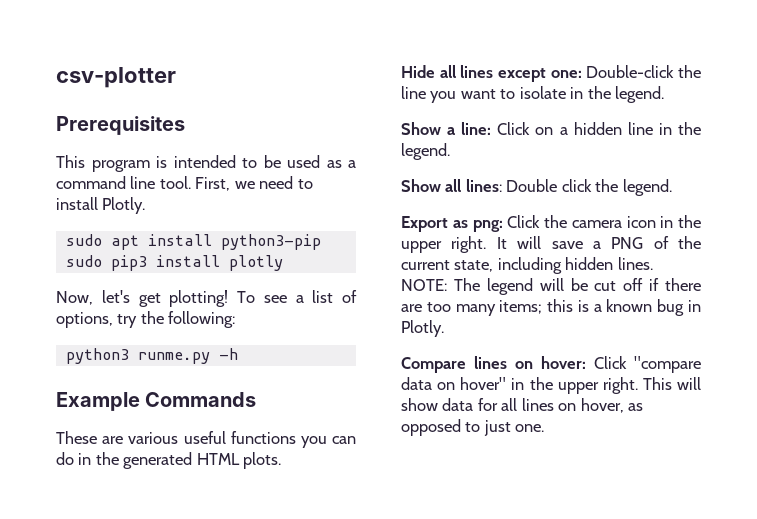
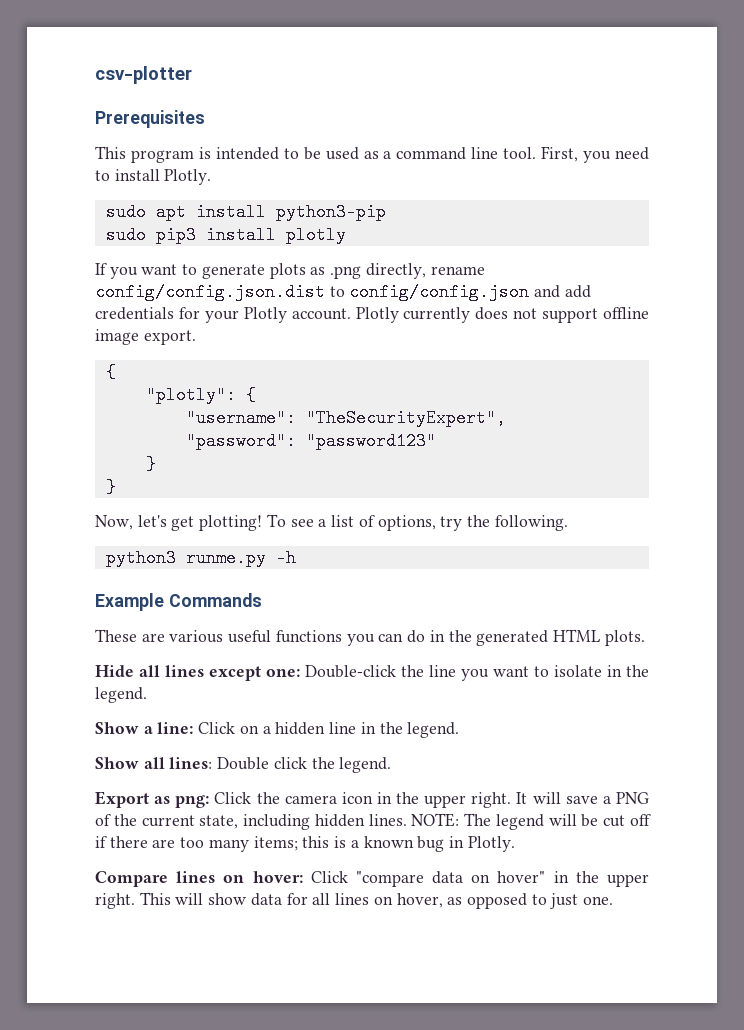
- First, we need to install Plotly.
+ First, you need to install Plotly.
+ If you want to generate plots as .png directly, rename config/config.json.dist to config/config.json and add credentials for your Plotly account. Plotly currently does not support offline image export.
+ {
+ "plotly": {
+ "username": "TheSecurityExpert",
+ "password": "password123"
+ }
+ }
- To see a list of options, try the following:
+ To see a list of options, try the following.

